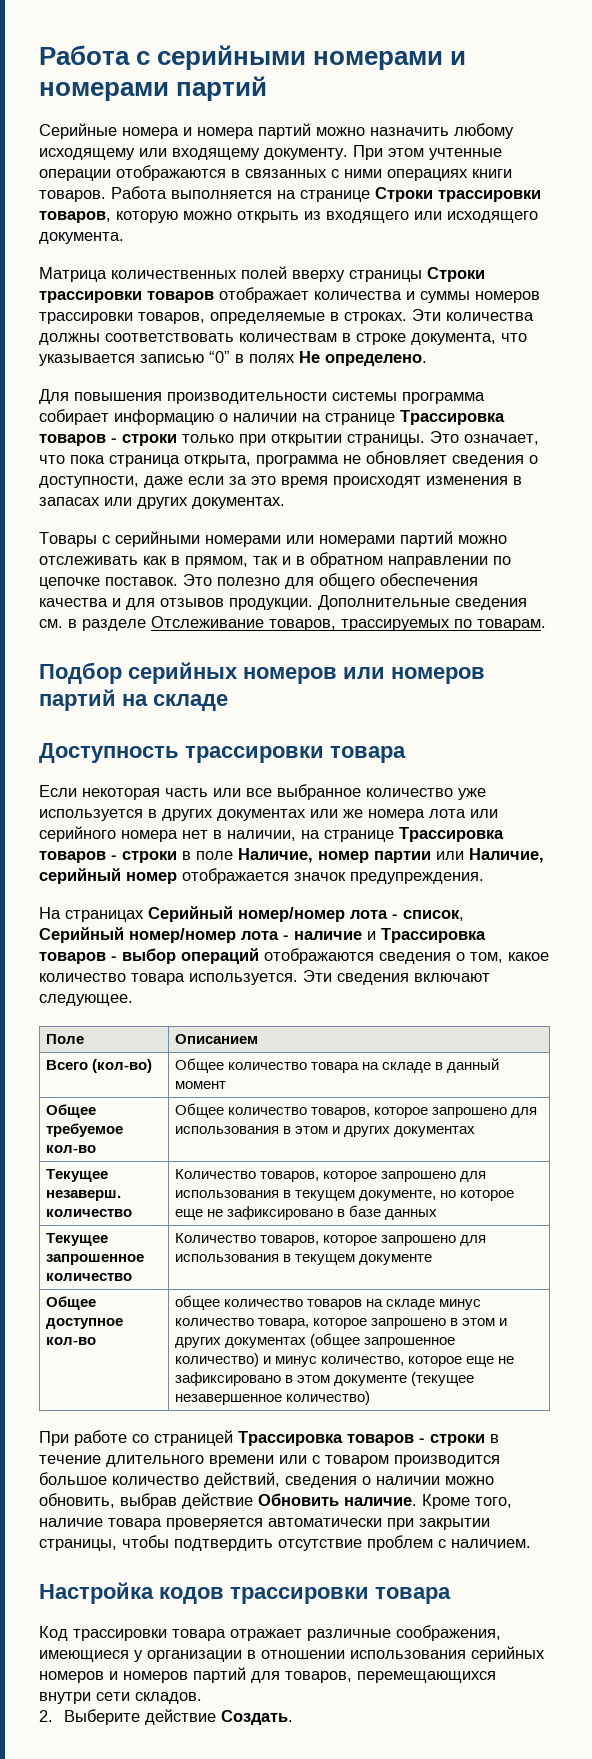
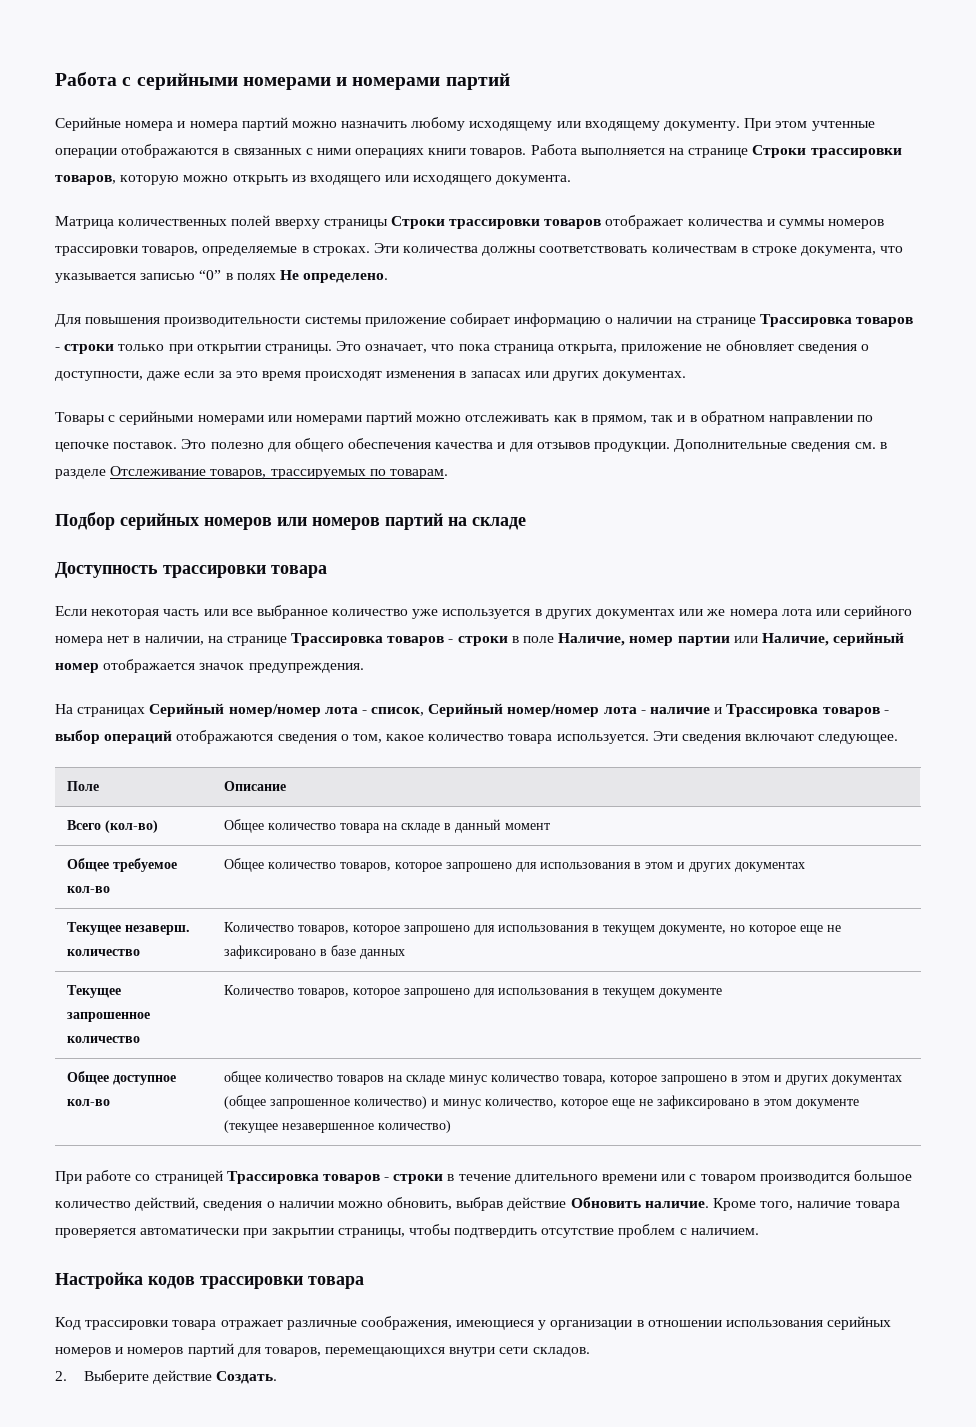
- Для повышения производительности системы программа собирает информацию о наличии на странице Трассировка товаров - строки только при открытии страницы.
+ Для повышения производительности системы приложение собирает информацию о наличии на странице Трассировка товаров - строки только при открытии страницы.
- Это означает, что пока страница открыта, программа не обновляет сведения о доступности, даже если за это время происходят изменения в запасах или других документах.
+ Это означает, что пока страница открыта, приложение не обновляет сведения о доступности, даже если за это время происходят изменения в запасах или других документах.
- Поле | Описанием
+ Поле | Описание

